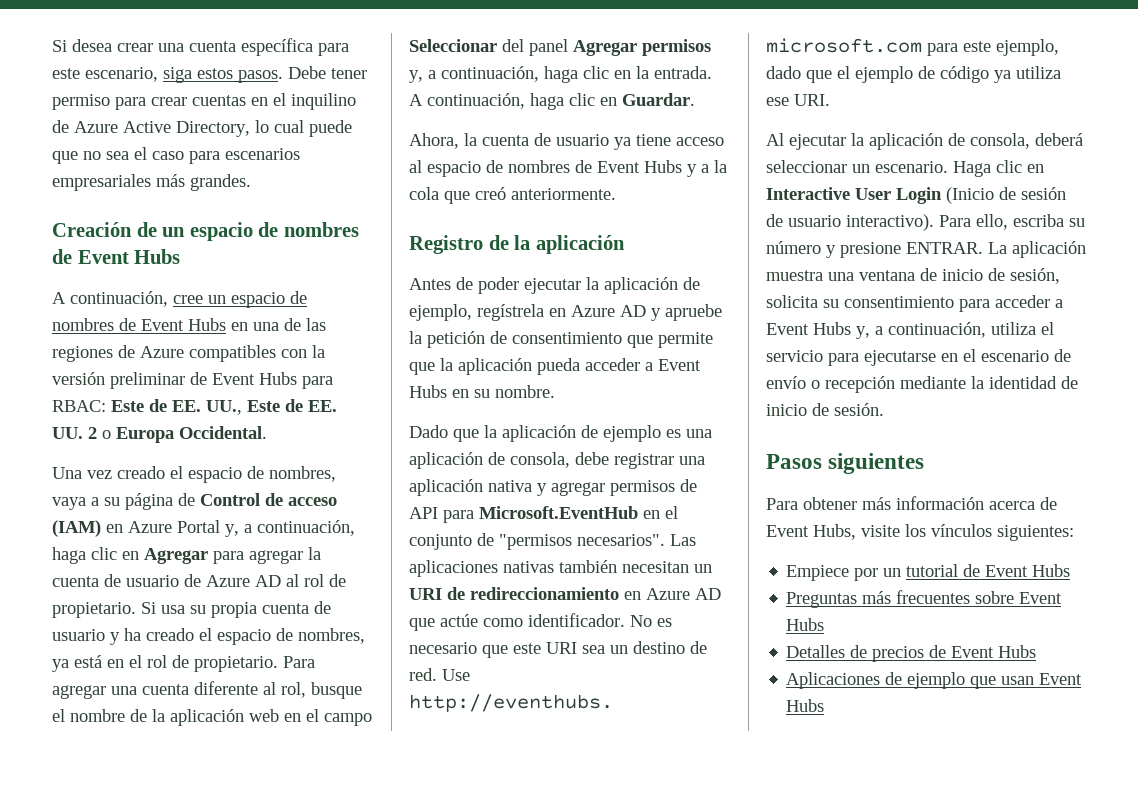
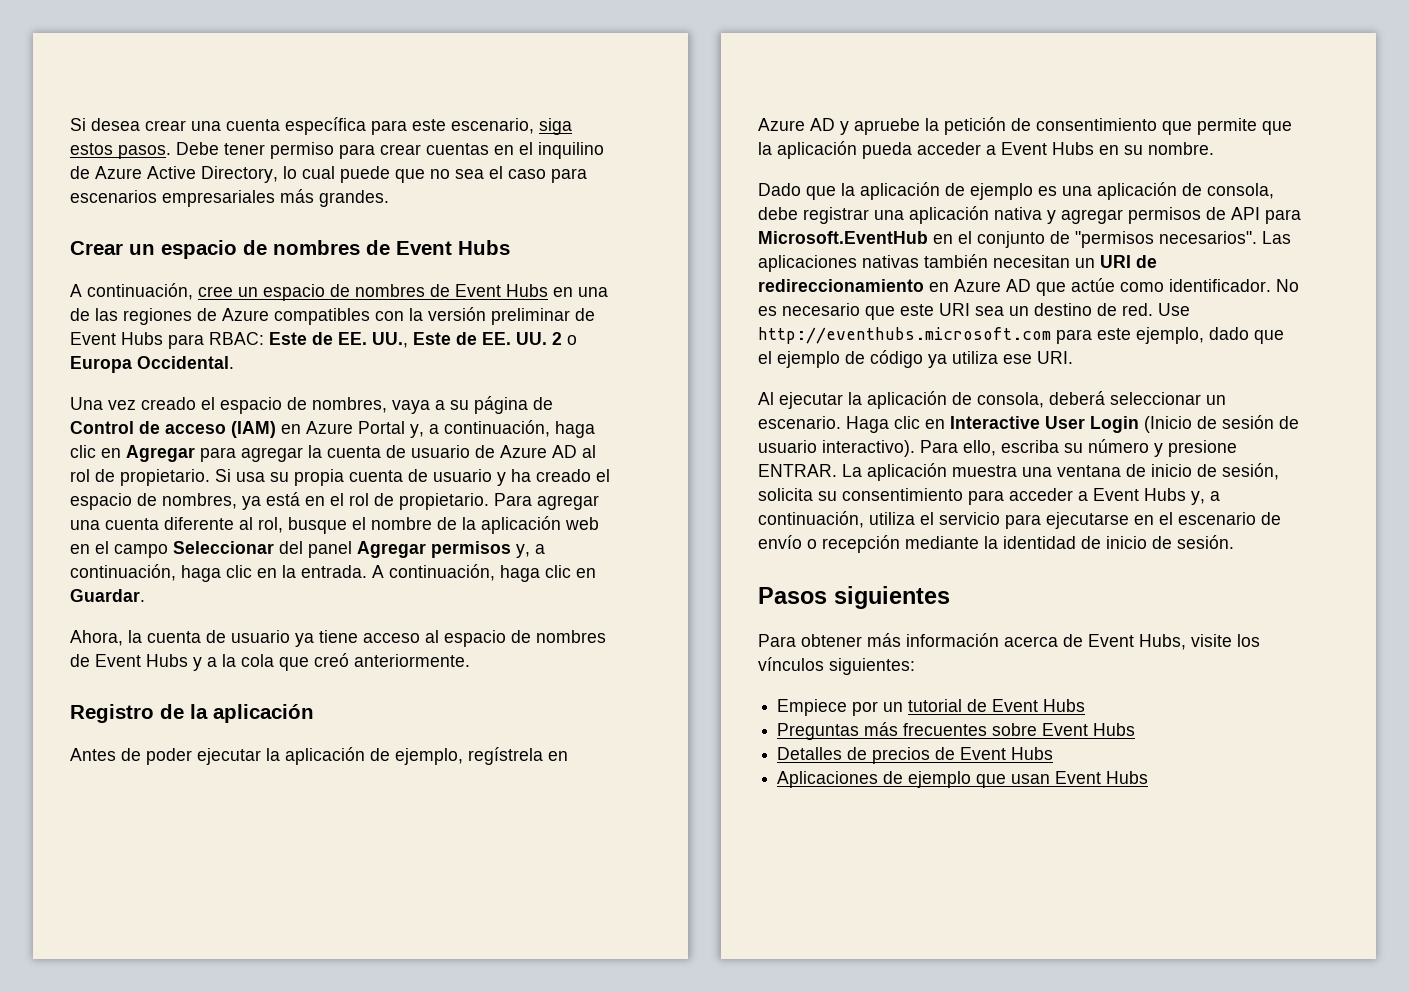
- Creación de un espacio de nombres de Event Hubs
+ Crear un espacio de nombres de Event Hubs

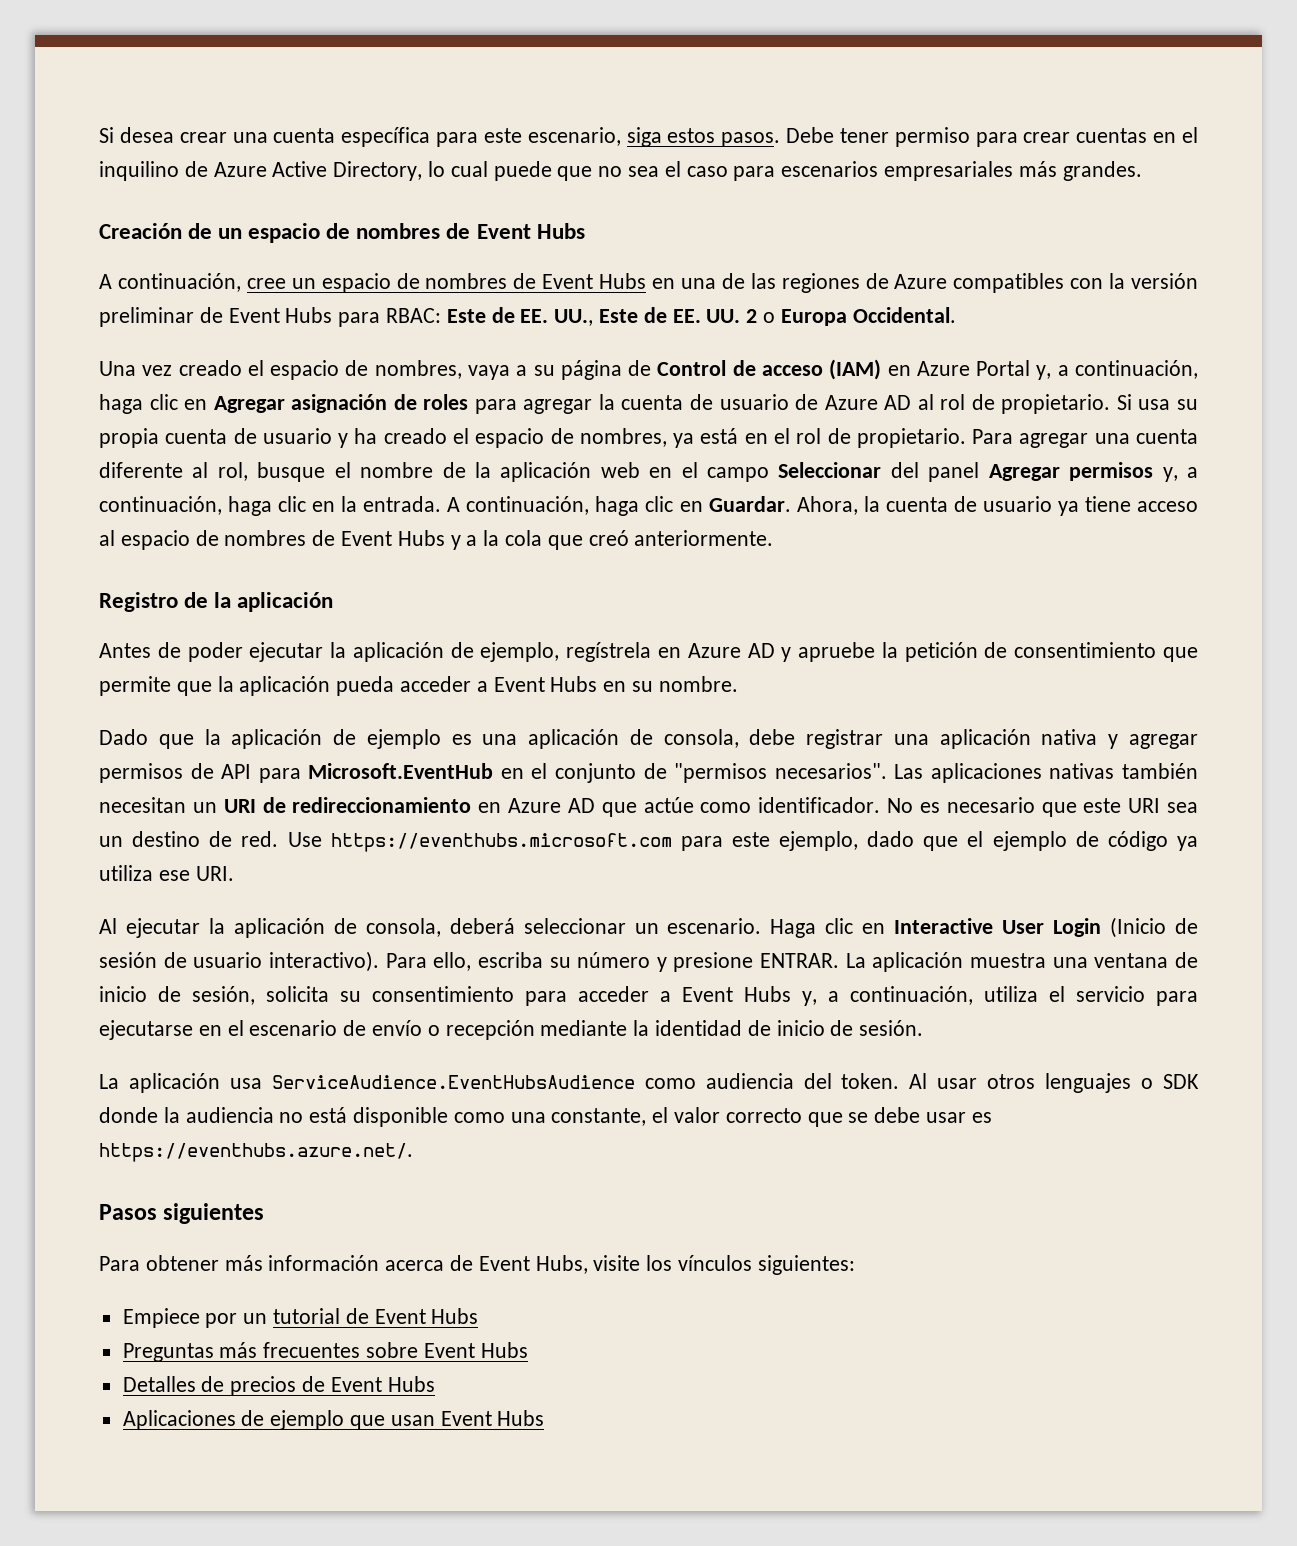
- Crear un espacio de nombres de Event Hubs
+ Creación de un espacio de nombres de Event Hubs
- Una vez creado el espacio de nombres, vaya a su página de Control de acceso (IAM) en Azure Portal y, a continuación, haga clic en Agregar para agregar la cuenta de usuario de Azure AD al rol de propietario.
+ Una vez creado el espacio de nombres, vaya a su página de Control de acceso (IAM) en Azure Portal y, a continuación, haga clic en Agregar asignación de roles para agregar la cuenta de usuario de Azure AD al rol de propietario.
- A continuación, haga clic en Guardar.
- Ahora, la cuenta de usuario ya tiene acceso al espacio de nombres de Event Hubs y a la cola que creó anteriormente.
+ A continuación, haga clic en Guardar. Ahora, la cuenta de usuario ya tiene acceso al espacio de nombres de Event Hubs y a la cola que creó anteriormente.
- Use http://eventhubs.microsoft.com para este ejemplo, dado que el ejemplo de código ya utiliza ese URI.
+ Use https://eventhubs.microsoft.com para este ejemplo, dado que el ejemplo de código ya utiliza ese URI.
+ La aplicación usa ServiceAudience.EventHubsAudience como audiencia del token. Al usar otros lenguajes o SDK donde la audiencia no está disponible como una constante, el valor correcto que se debe usar es https://eventhubs.azure.net/.

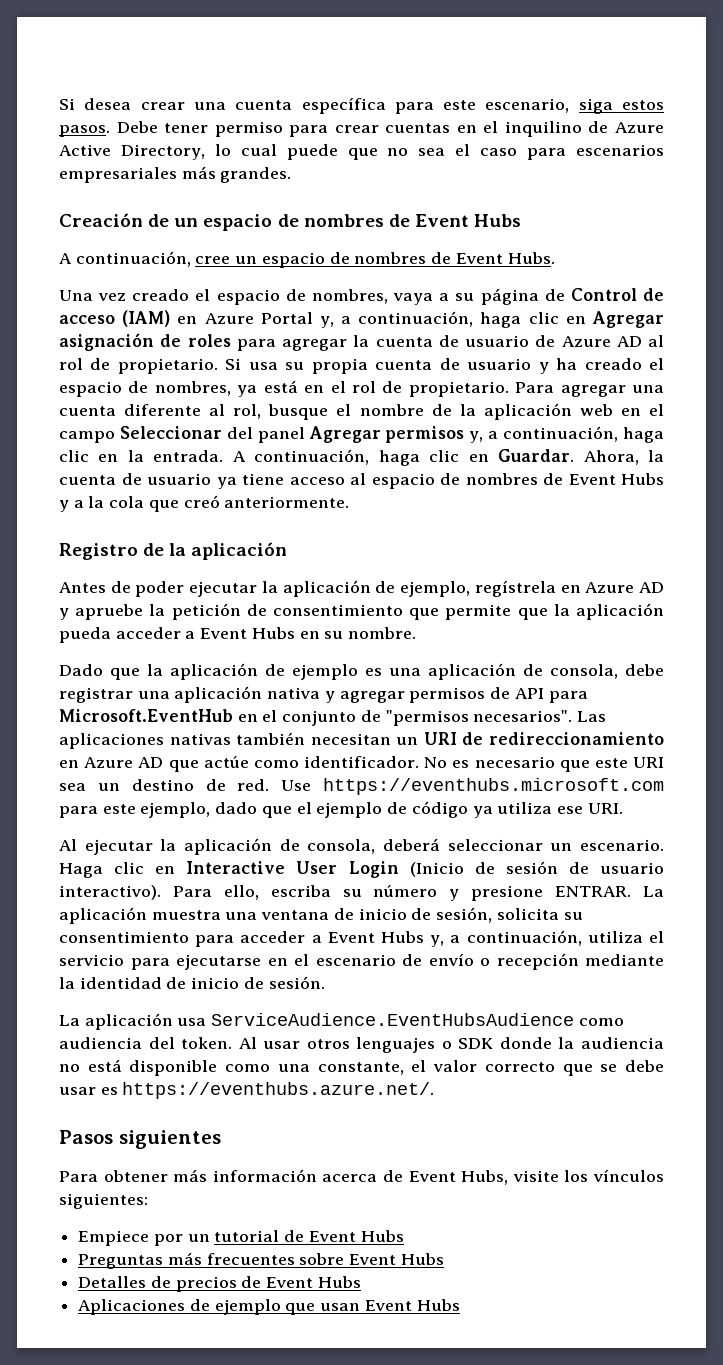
- A continuación, cree un espacio de nombres de Event Hubs en una de las regiones de Azure compatibles con la versión preliminar de Event Hubs para RBAC: Este de EE. UU., Este de EE. UU. 2 o Europa Occidental.
+ A continuación, cree un espacio de nombres de Event Hubs.

